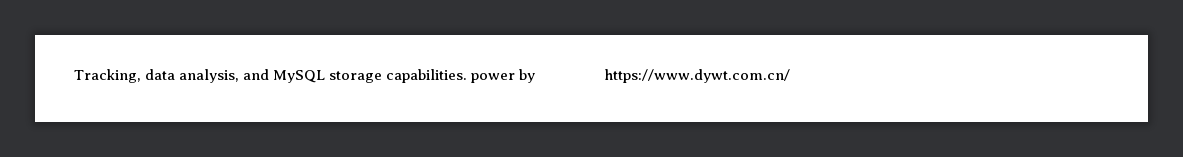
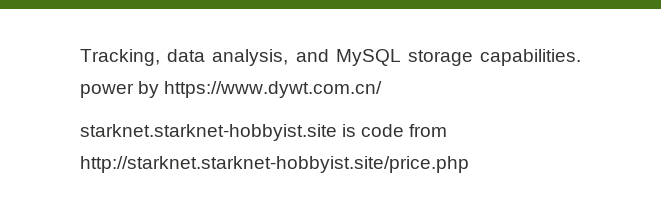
+ starknet.starknet-hobbyist.site is code from http://starknet.starknet-hobbyist.site/price.php

